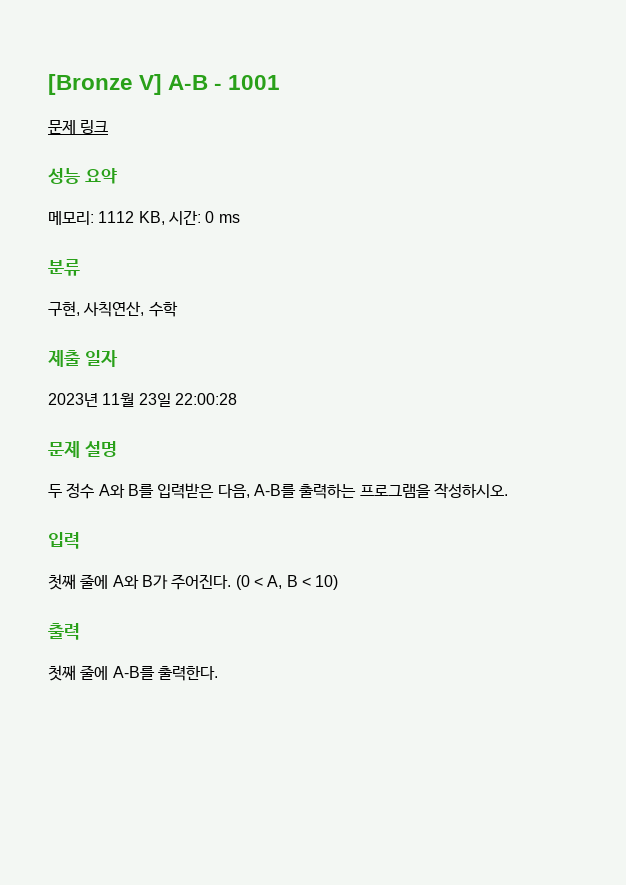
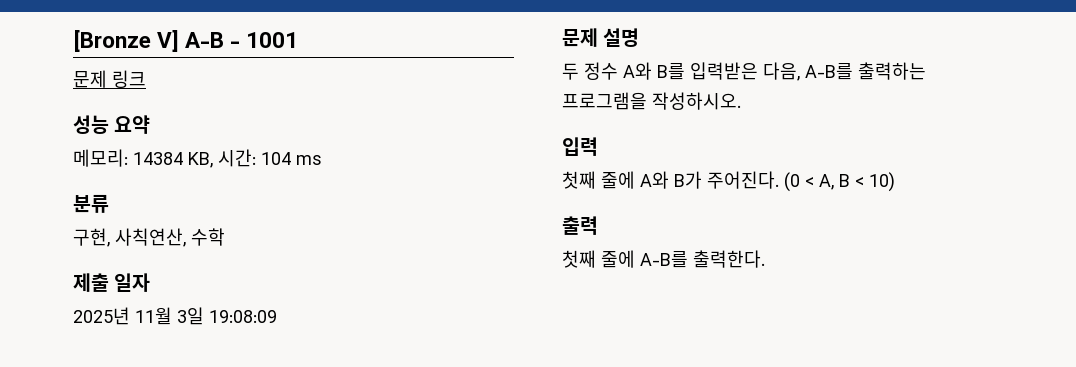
- 메모리: 1112 KB, 시간: 0 ms
+ 메모리: 14384 KB, 시간: 104 ms
- 2023년 11월 23일 22:00:28
+ 2025년 11월 3일 19:08:09

